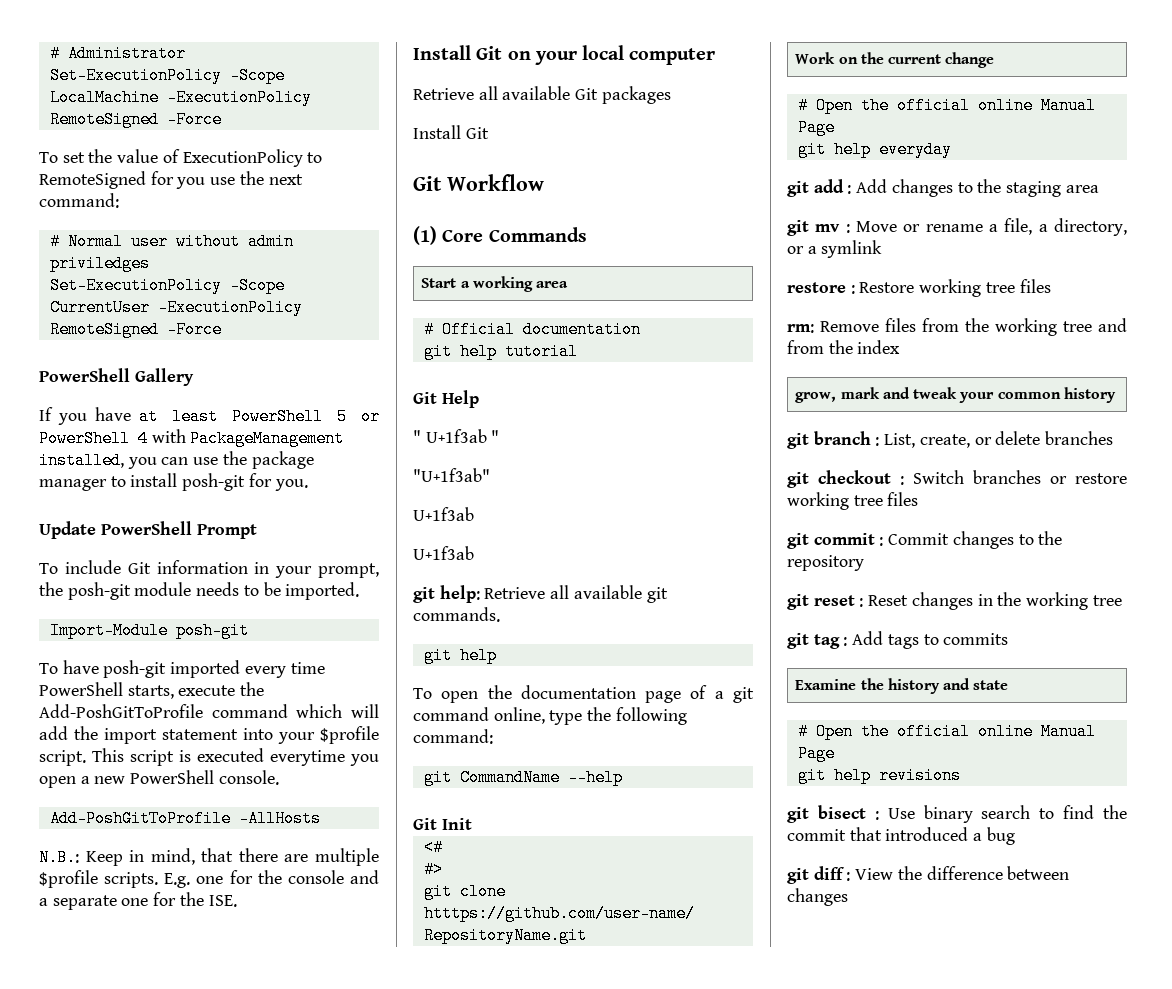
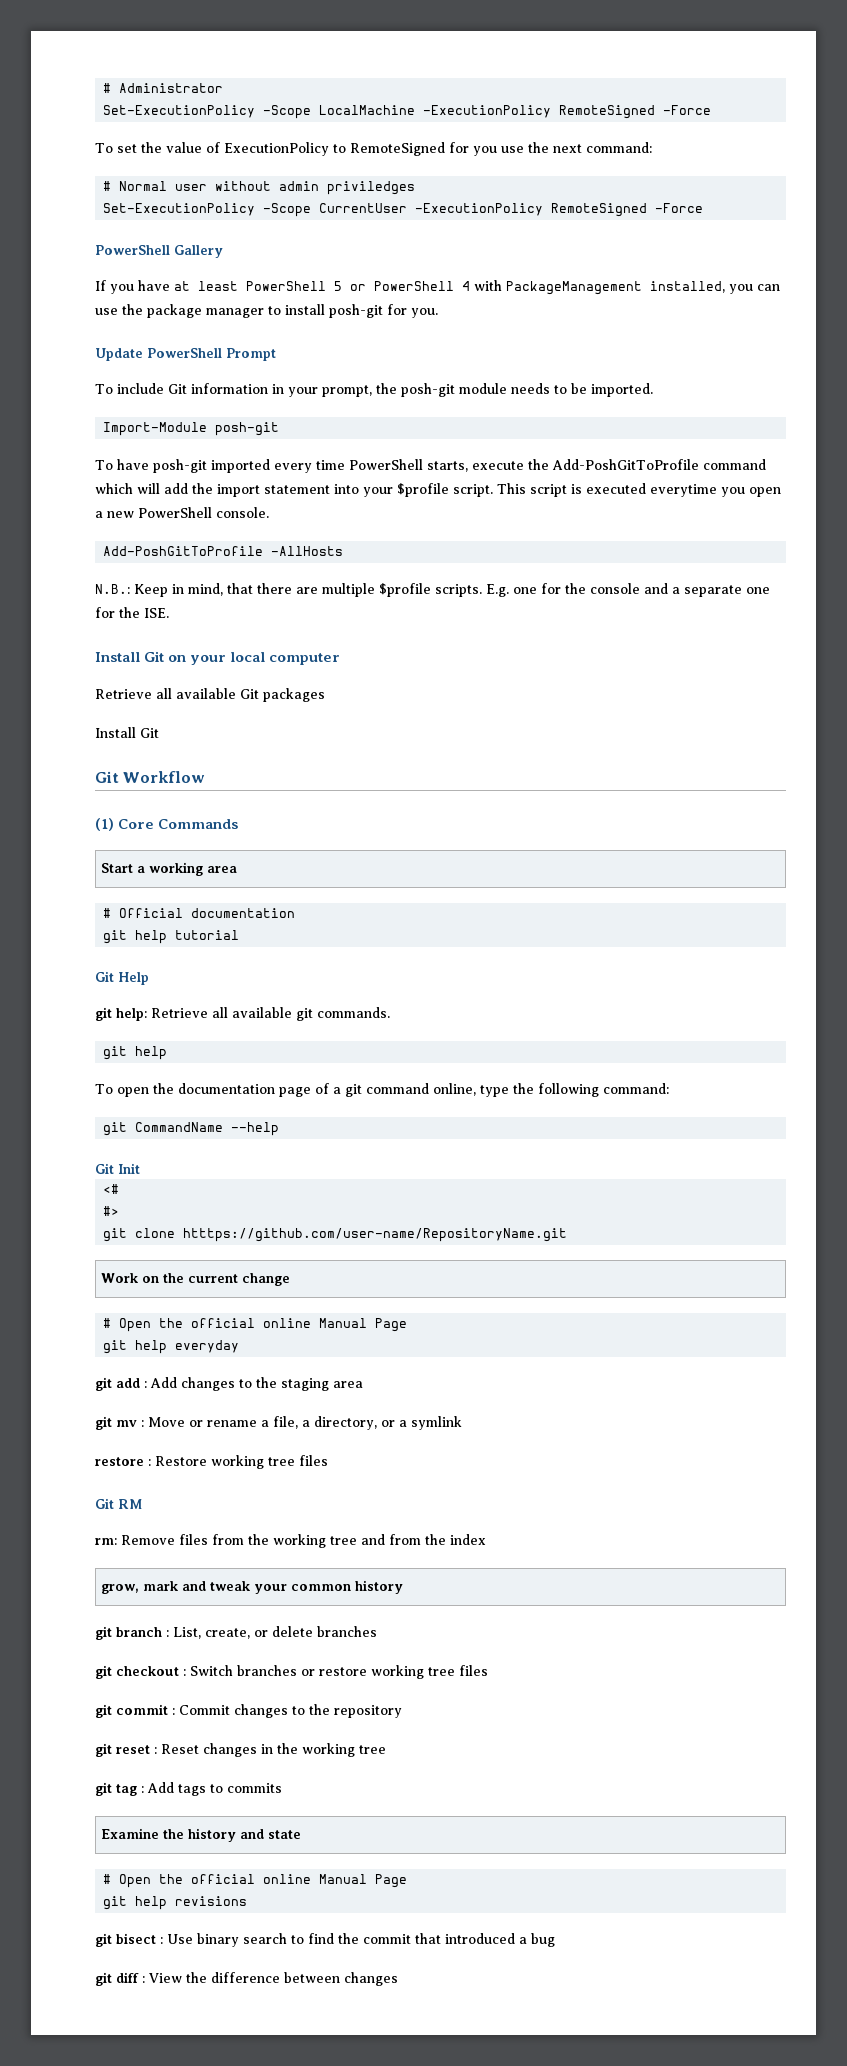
- " U+1f3ab "
- "U+1f3ab"
- U+1f3ab
- U+1f3ab
+ Git RM

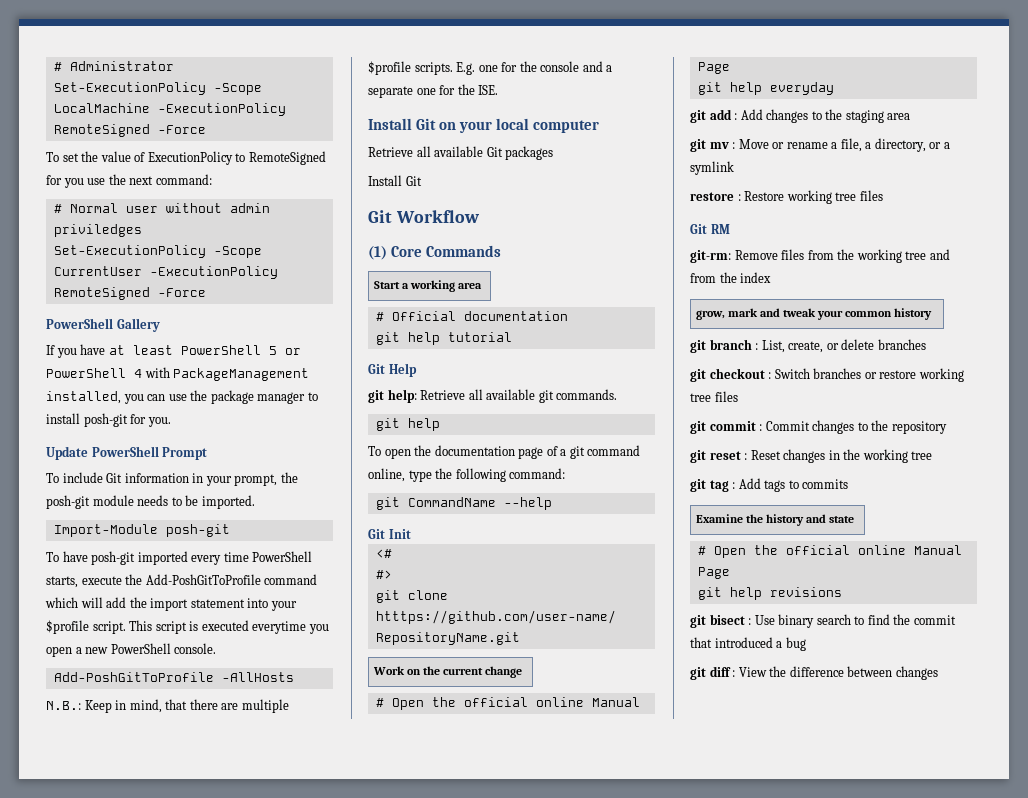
- rm: Remove files from the working tree and from the index
+ git-rm: Remove files from the working tree and from the index

